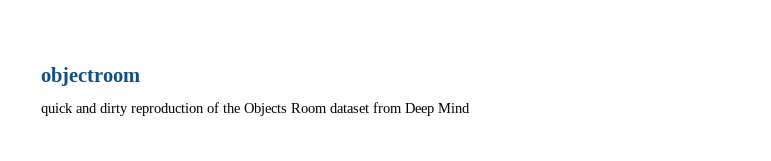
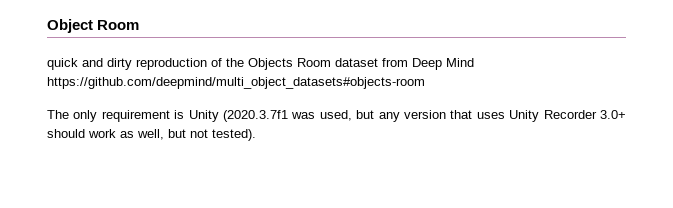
- objectroom
+ Object Room
- quick and dirty reproduction of the Objects Room dataset from Deep Mind
+ quick and dirty reproduction of the Objects Room dataset from Deep Mind https://github.com/deepmind/multi_object_datasets#objects-room
+ The only requirement is Unity (2020.3.7f1 was used, but any version that uses Unity Recorder 3.0+ should work as well, but not tested).

